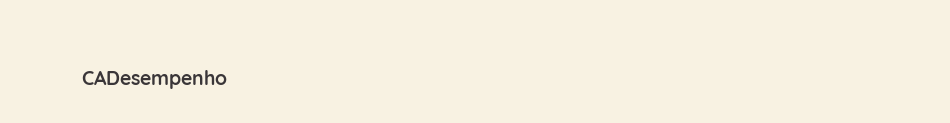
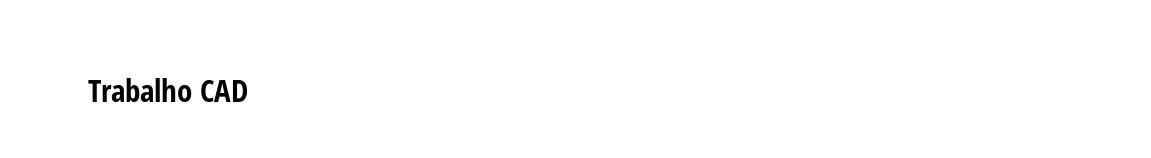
- CADesempenho
+ Trabalho CAD

